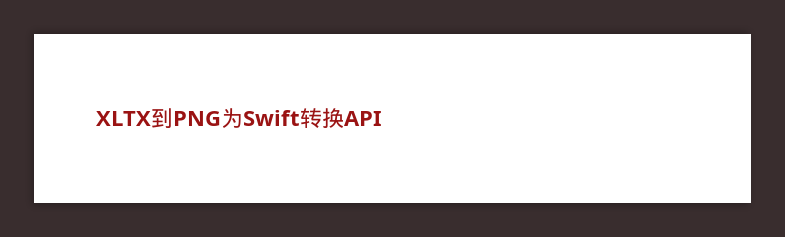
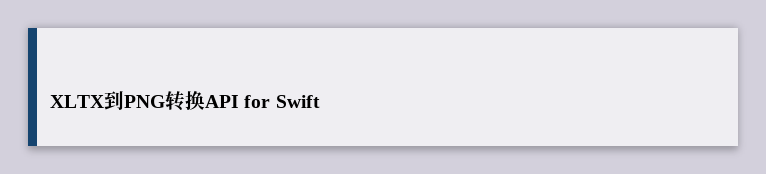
- XLTX到PNG为Swift转换API
+ XLTX到PNG转换API for Swift

